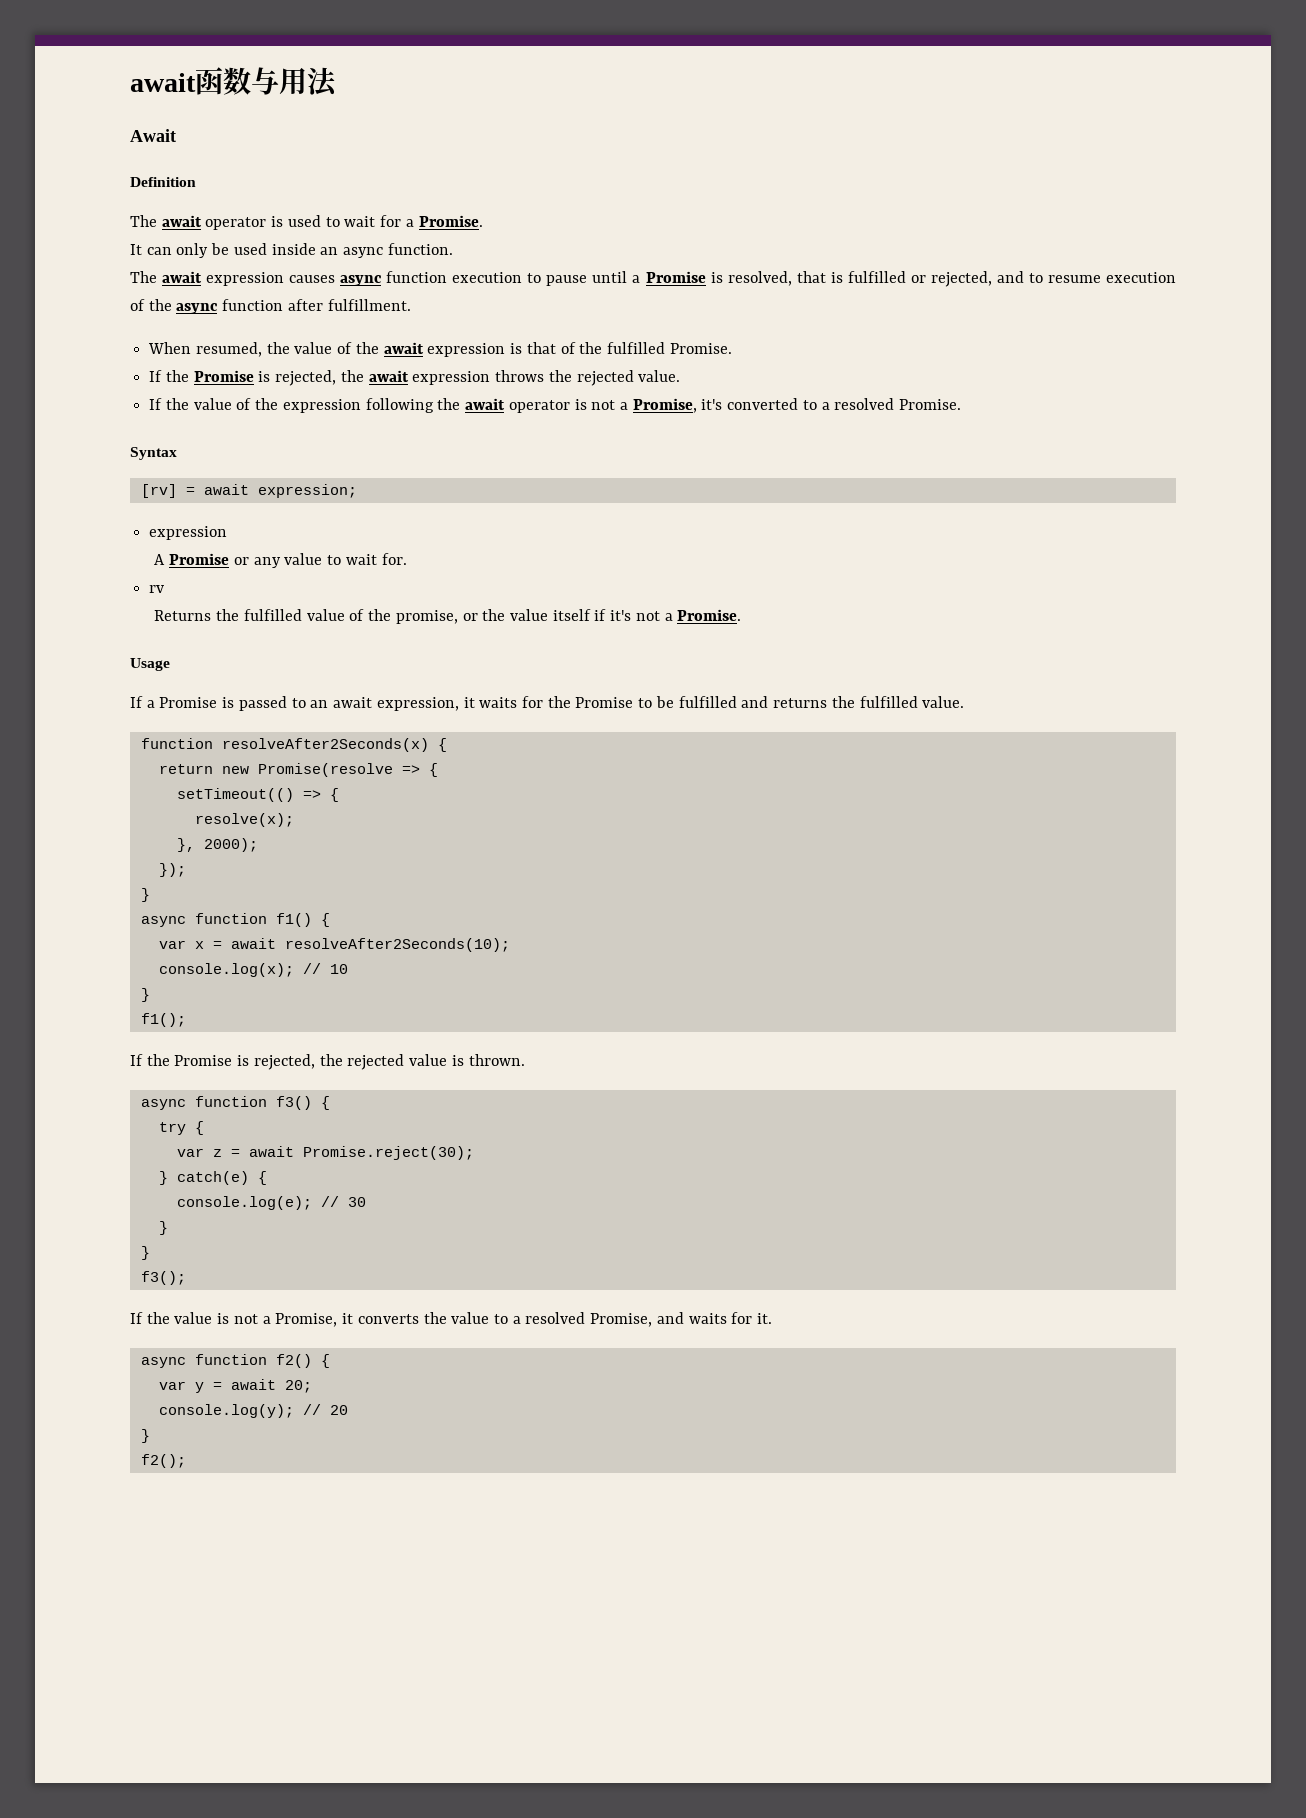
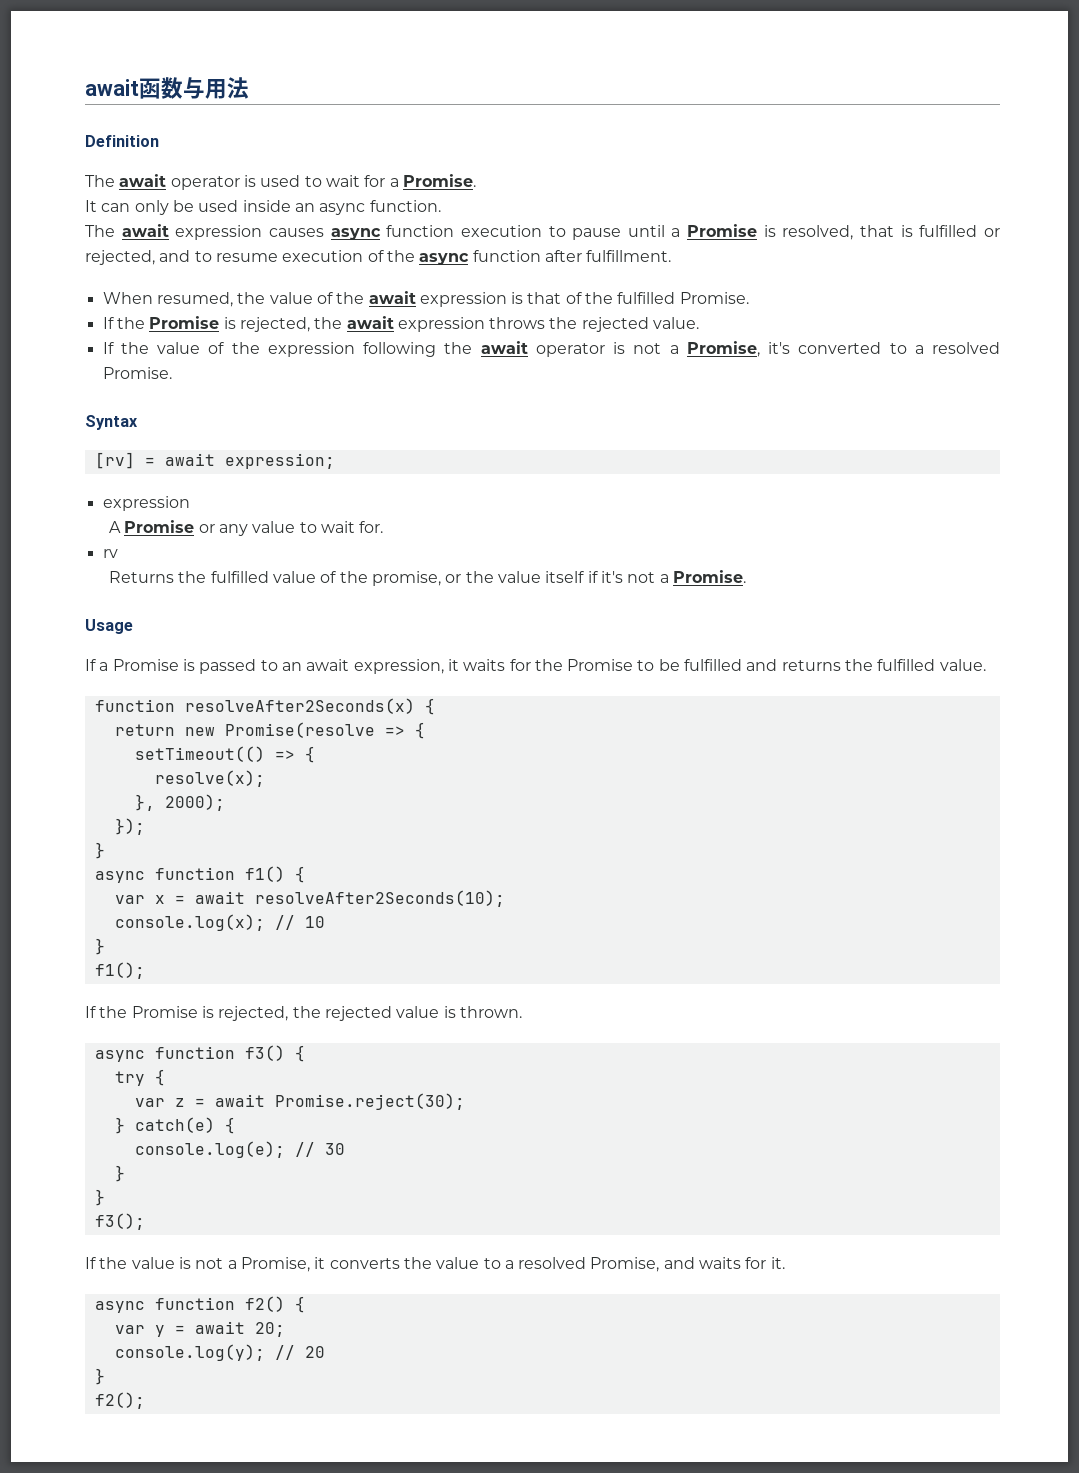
- Await

